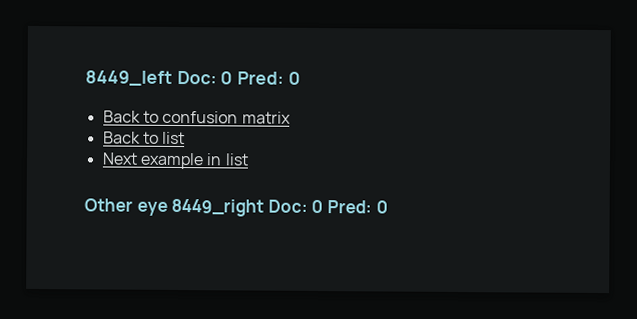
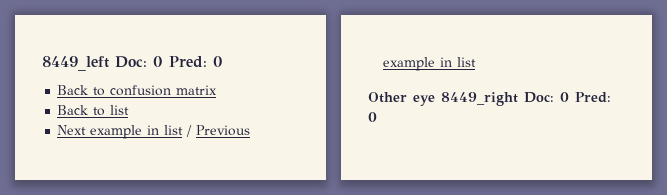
- Next example in list
+ Next example in list / Previous example in list

